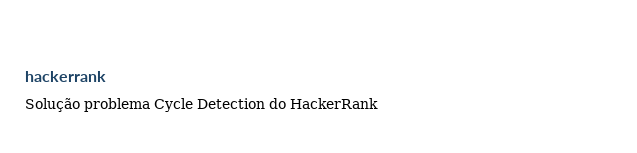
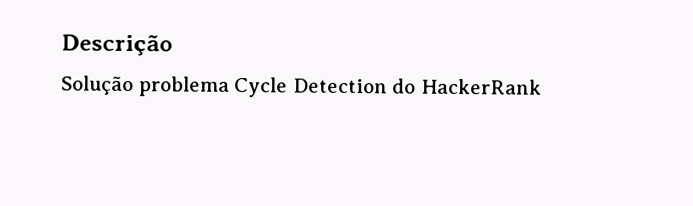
- hackerrank
+ Descrição

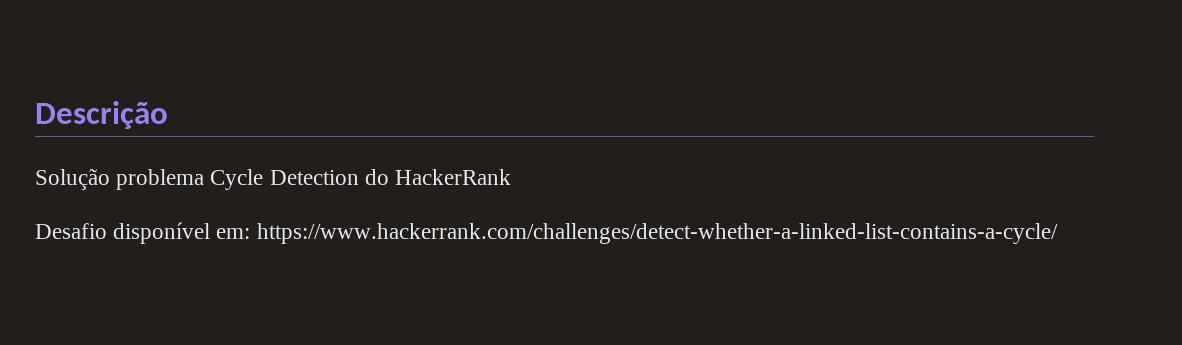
+ Desafio disponível em: https://www.hackerrank.com/challenges/detect-whether-a-linked-list-contains-a-cycle/

